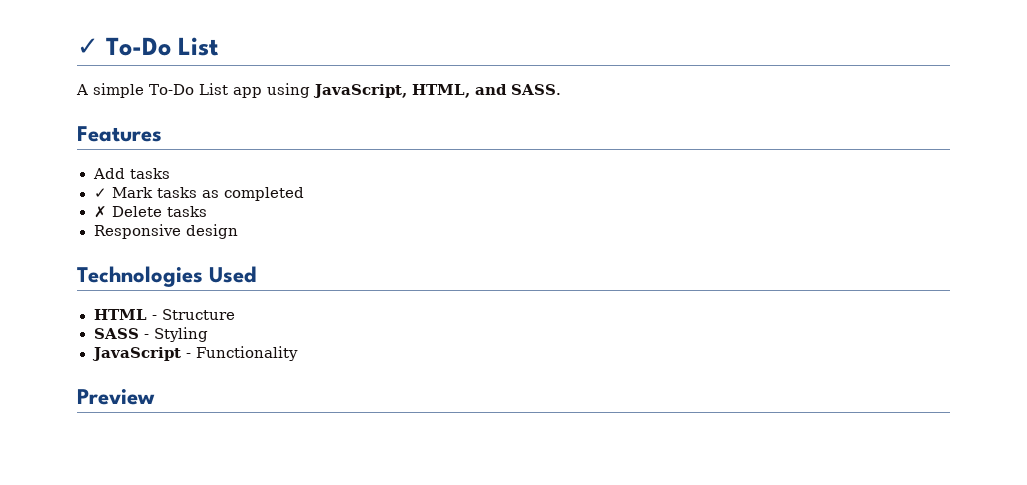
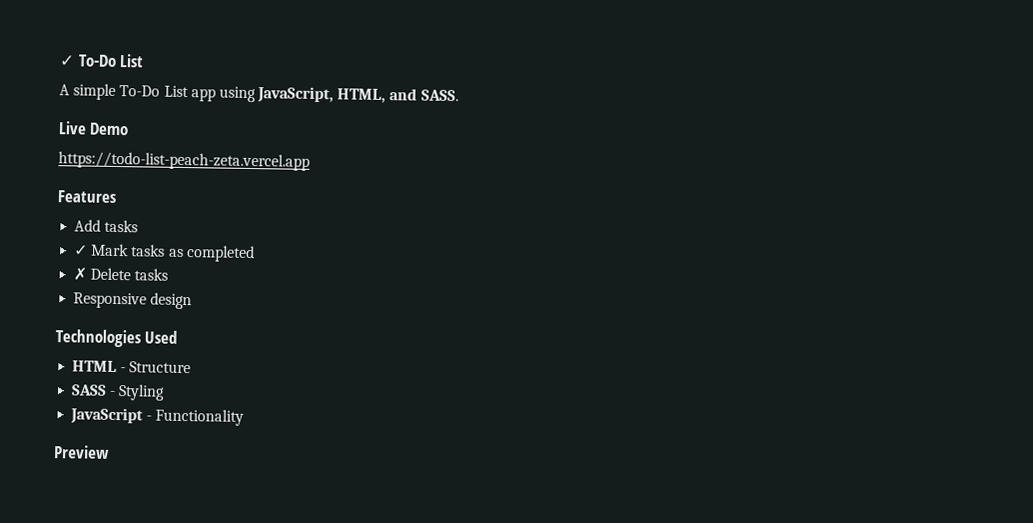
+ Live Demo
+ https://todo-list-peach-zeta.vercel.app

